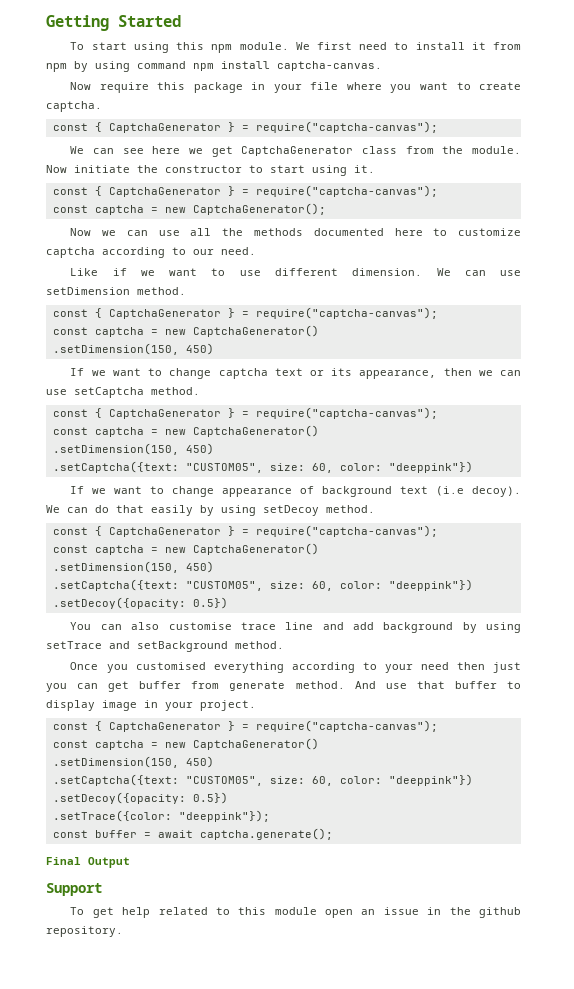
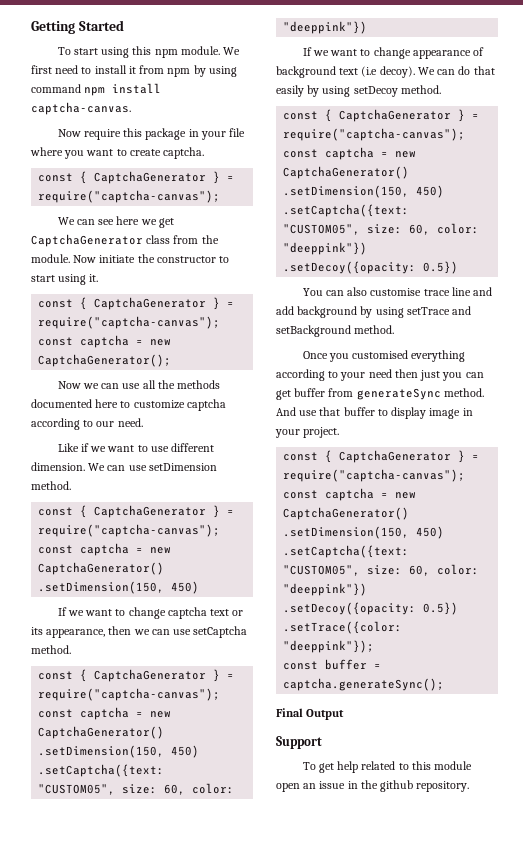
- Once you customised everything according to your need then just you can get buffer from generate method.
+ Once you customised everything according to your need then just you can get buffer from generateSync method.
- const buffer = await captcha.generate();
+ const buffer = captcha.generateSync();

